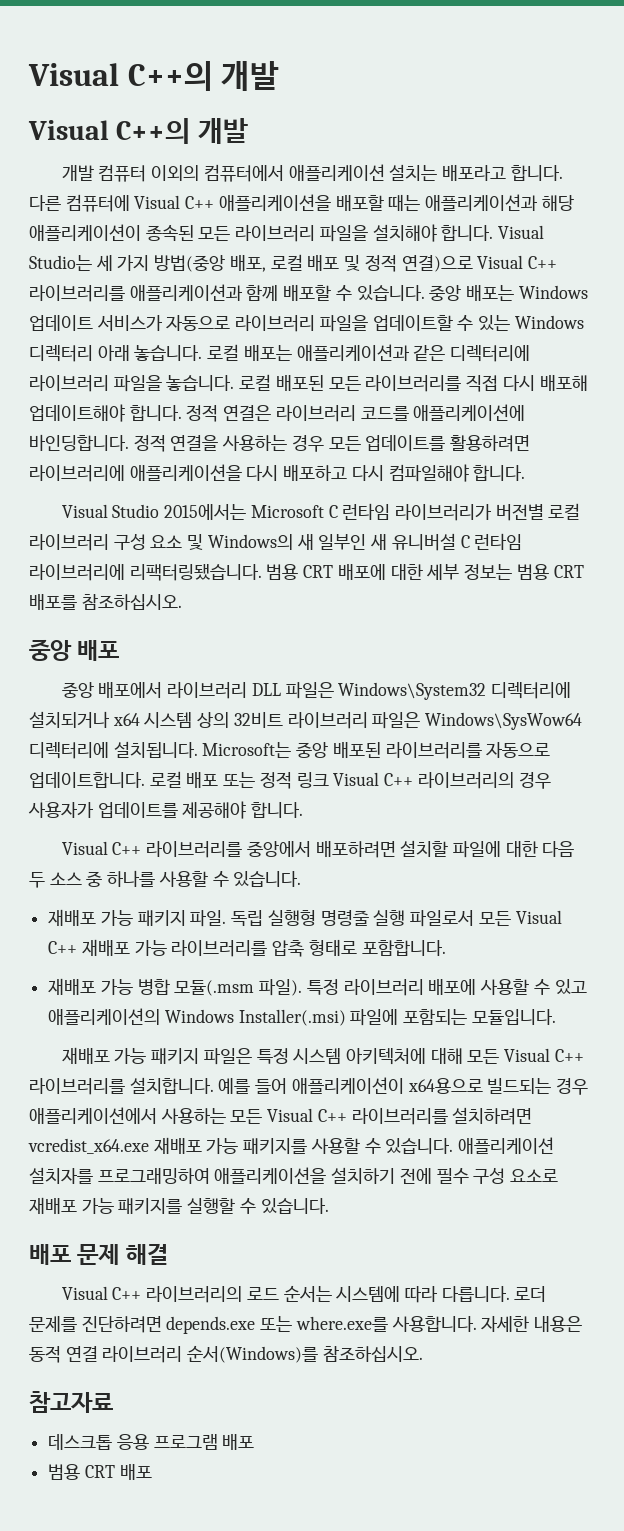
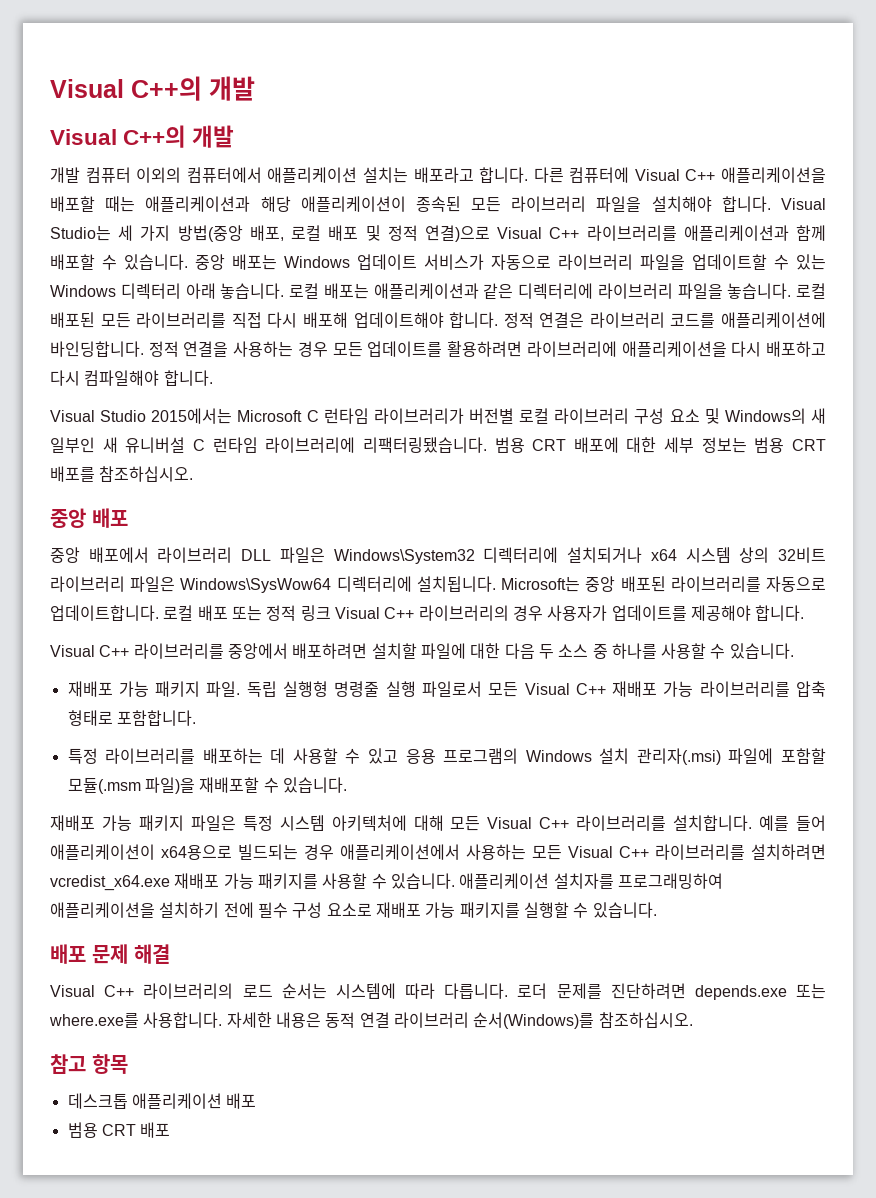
- 재배포 가능 병합 모듈(.msm 파일). 특정 라이브러리 배포에 사용할 수 있고 애플리케이션의 Windows Installer(.msi) 파일에 포함되는 모듈입니다.
+ 특정 라이브러리를 배포하는 데 사용할 수 있고 응용 프로그램의 Windows 설치 관리자(.msi) 파일에 포함할 모듈(.msm 파일)을 재배포할 수 있습니다.
- 참고자료
+ 참고 항목
- 데스크톱 응용 프로그램 배포
+ 데스크톱 애플리케이션 배포

